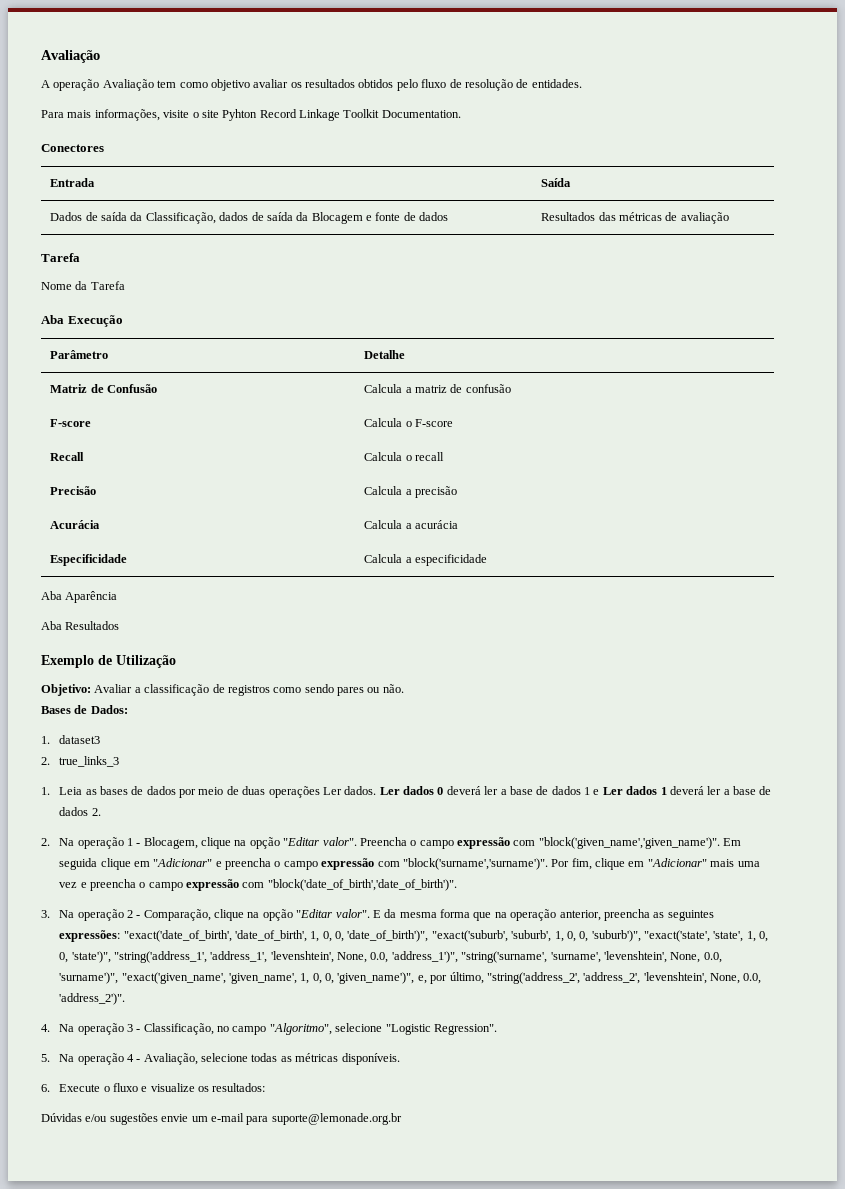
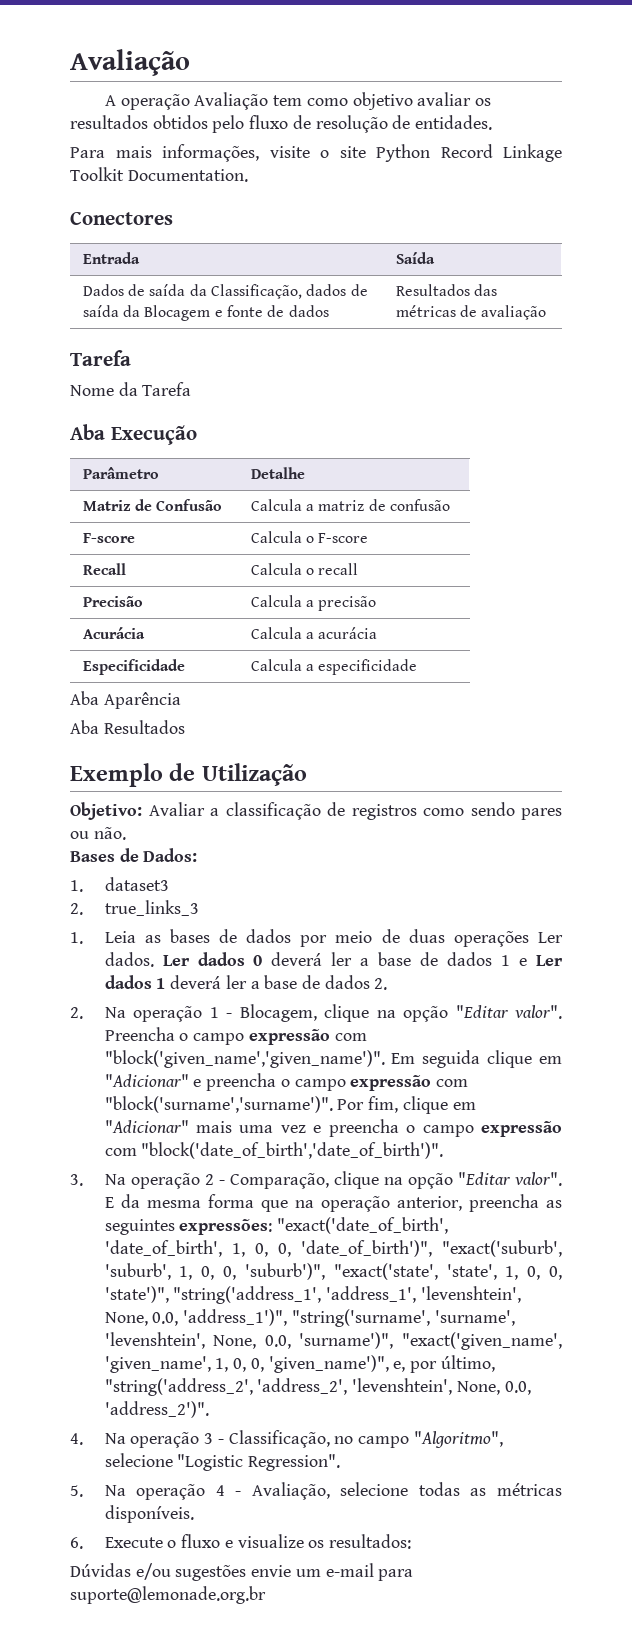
- Para mais informações, visite o site Pyhton Record Linkage Toolkit Documentation.
+ Para mais informações, visite o site Python Record Linkage Toolkit Documentation.

